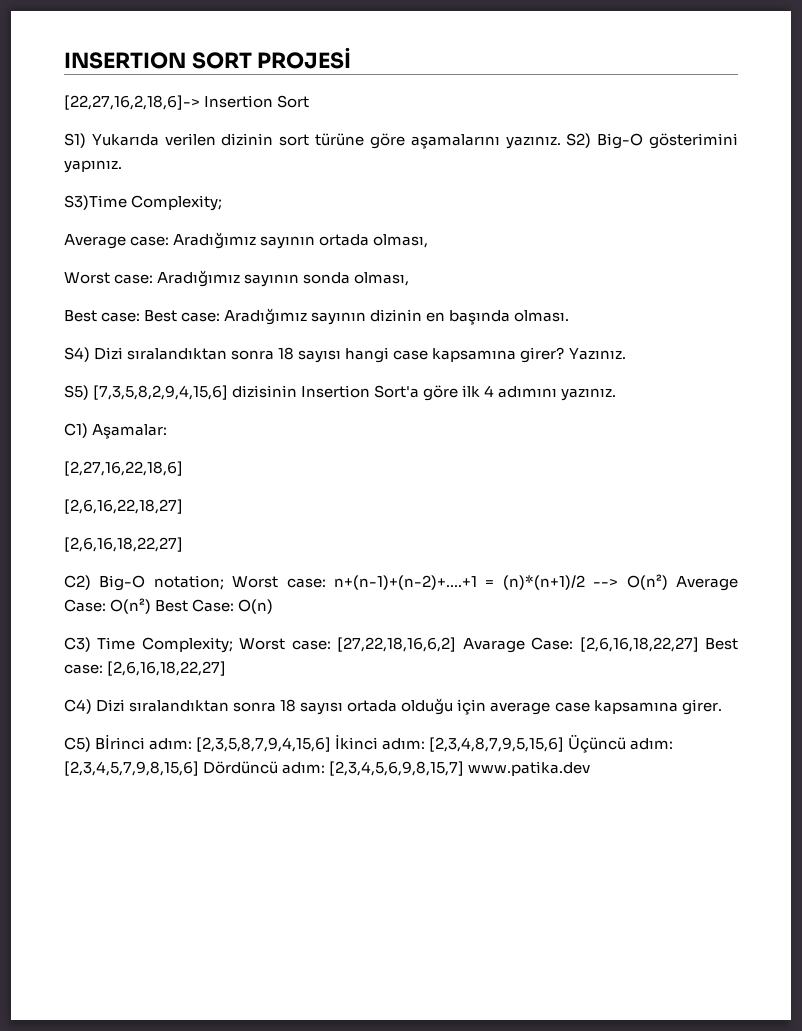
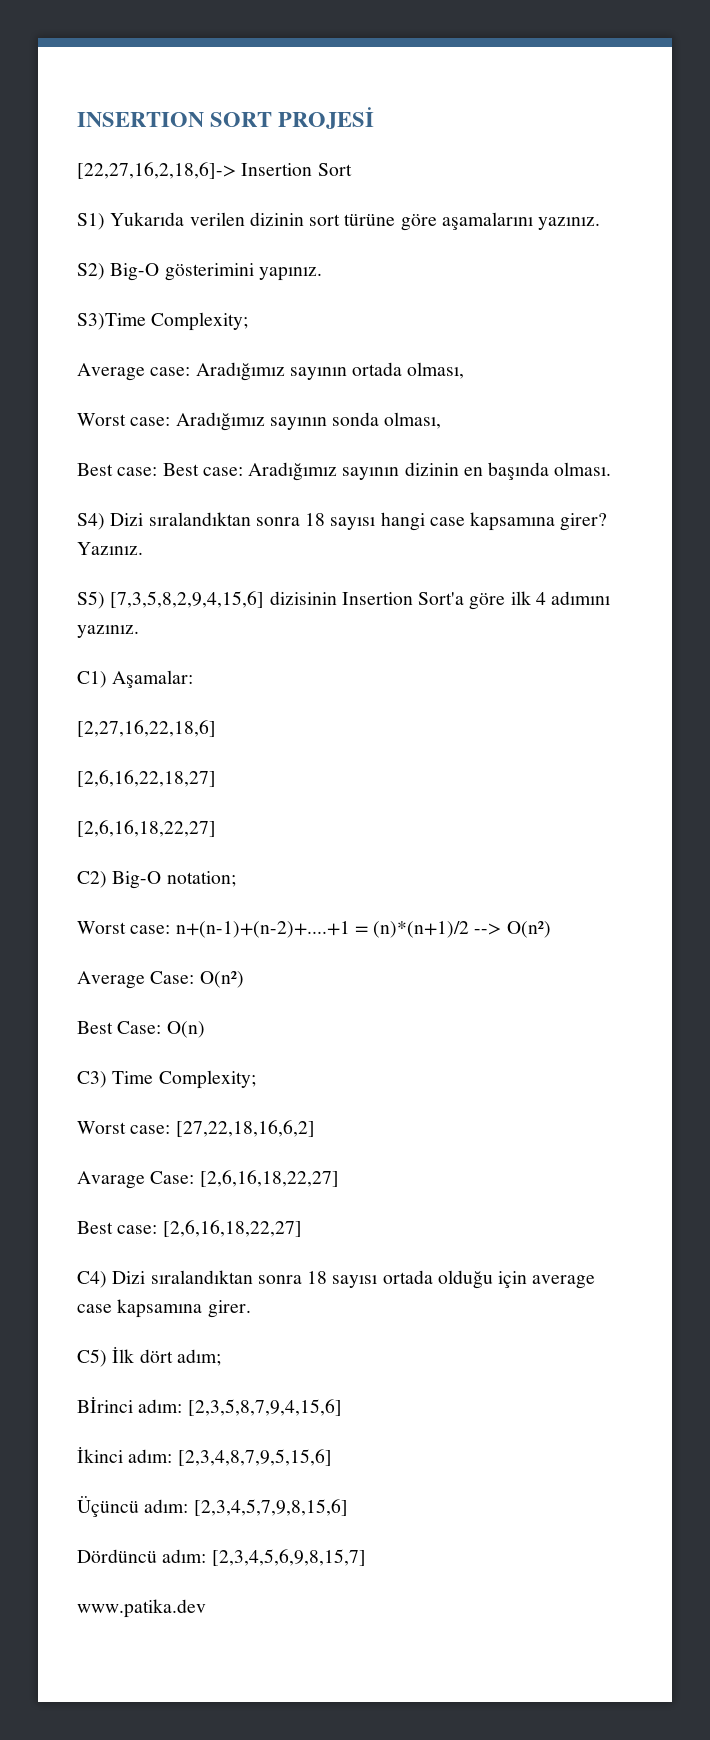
- S1) Yukarıda verilen dizinin sort türüne göre aşamalarını yazınız. S2) Big-O gösterimini yapınız.
+ S1) Yukarıda verilen dizinin sort türüne göre aşamalarını yazınız.
+ S2) Big-O gösterimini yapınız.
- C2) Big-O notation; Worst case: n+(n-1)+(n-2)+....+1 = (n)*(n+1)/2 --> O(n²) Average Case: O(n²) Best Case: O(n)
+ C2) Big-O notation;
+ Worst case: n+(n-1)+(n-2)+....+1 = (n)*(n+1)/2 --> O(n²)
+ Average Case: O(n²)
+ Best Case: O(n)
- C3) Time Complexity; Worst case: [27,22,18,16,6,2] Avarage Case: [2,6,16,18,22,27] Best case: [2,6,16,18,22,27]
+ C3) Time Complexity;
+ Worst case: [27,22,18,16,6,2]
+ Avarage Case: [2,6,16,18,22,27]
+ Best case: [2,6,16,18,22,27]
- C5) Bİrinci adım: [2,3,5,8,7,9,4,15,6] İkinci adım: [2,3,4,8,7,9,5,15,6] Üçüncü adım: [2,3,4,5,7,9,8,15,6] Dördüncü adım: [2,3,4,5,6,9,8,15,7] www.patika.dev
+ C5) İlk dört adım;
+ Bİrinci adım: [2,3,5,8,7,9,4,15,6]
+ İkinci adım: [2,3,4,8,7,9,5,15,6]
+ Üçüncü adım: [2,3,4,5,7,9,8,15,6]
+ Dördüncü adım: [2,3,4,5,6,9,8,15,7]
+ www.patika.dev

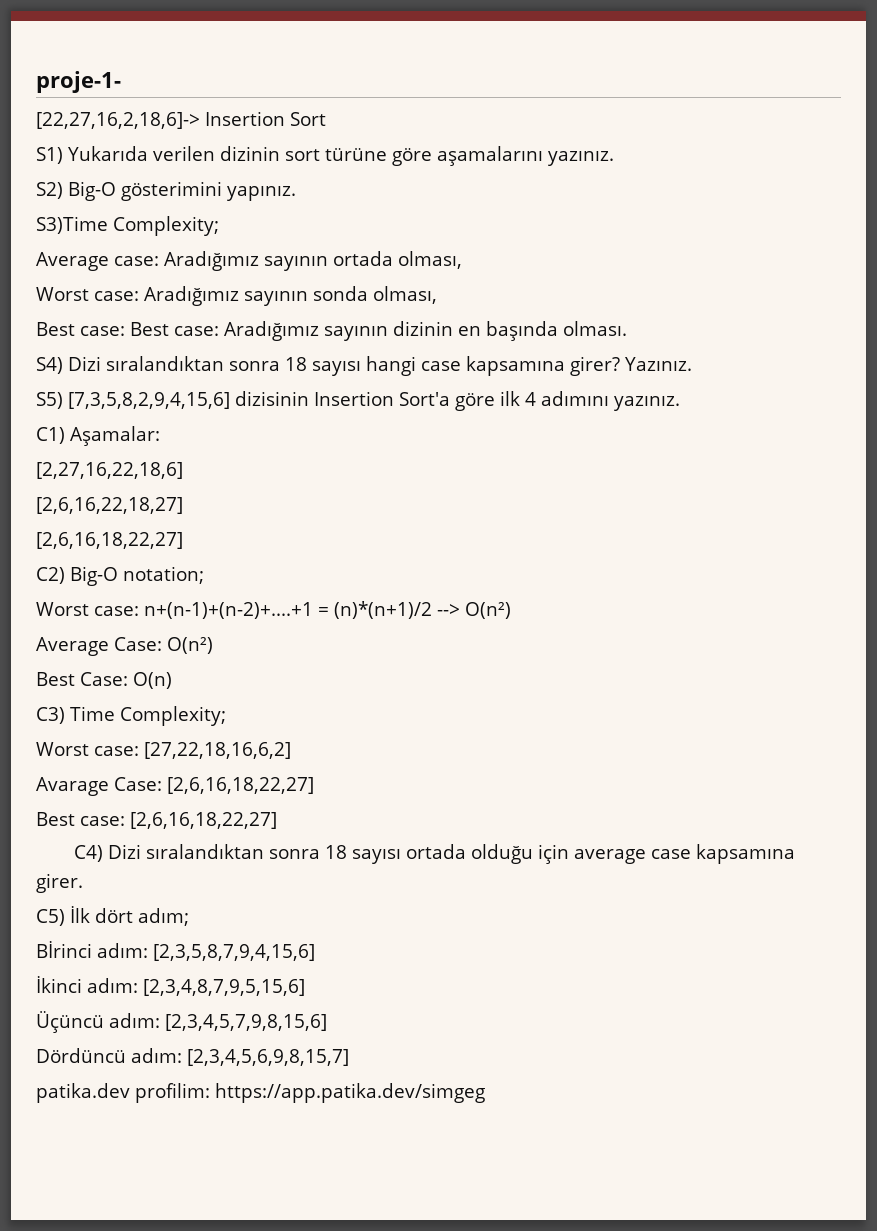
- INSERTION SORT PROJESİ
+ proje-1-
- www.patika.dev
+ patika.dev profilim: https://app.patika.dev/simgeg

